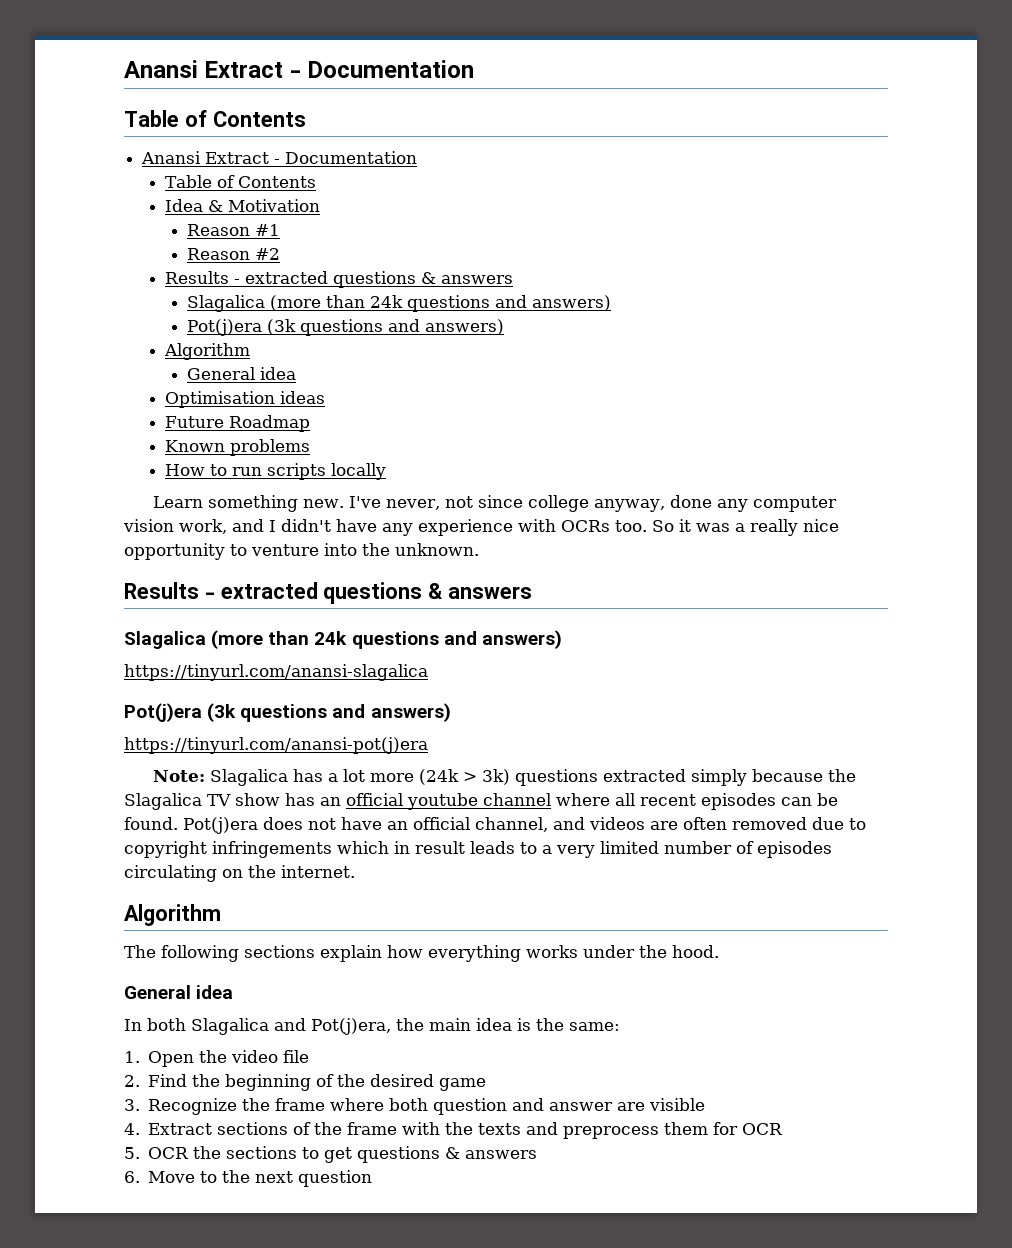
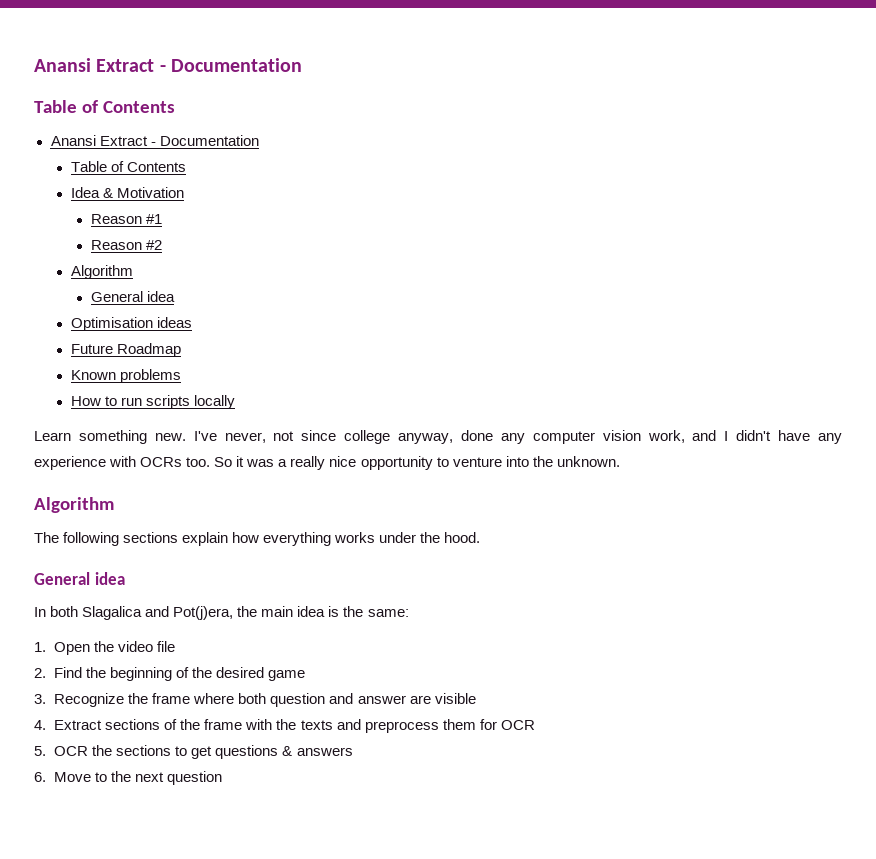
  Reason #2
- Results - extracted questions & answers
- Slagalica (more than 24k questions and answers)
- Pot(j)era (3k questions and answers)
  So it was a really nice opportunity to venture into the unknown.
- Results - extracted questions & answers
- Slagalica (more than 24k questions and answers)
- https://tinyurl.com/anansi-slagalica
- Pot(j)era (3k questions and answers)
- https://tinyurl.com/anansi-pot(j)era
- Note: Slagalica has a lot more (24k > 3k) questions extracted simply because the Slagalica TV show has an official youtube channel where all recent episodes can be found. Pot(j)era does not have an official channel, and videos are often removed due to copyright infringements which in result leads to a very limited number of episodes circulating on the internet.

